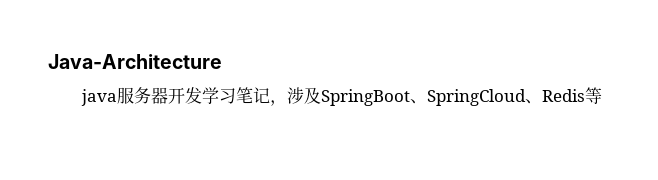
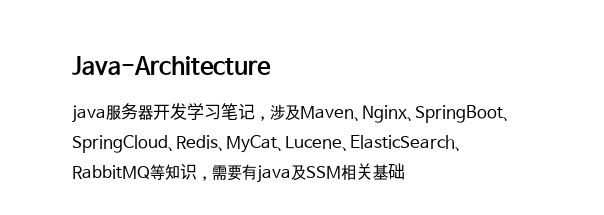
- java服务器开发学习笔记，涉及SpringBoot、SpringCloud、Redis等
+ java服务器开发学习笔记，涉及Maven、Nginx、SpringBoot、SpringCloud、Redis、MyCat、Lucene、ElasticSearch、RabbitMQ等知识，需要有java及SSM相关基础

